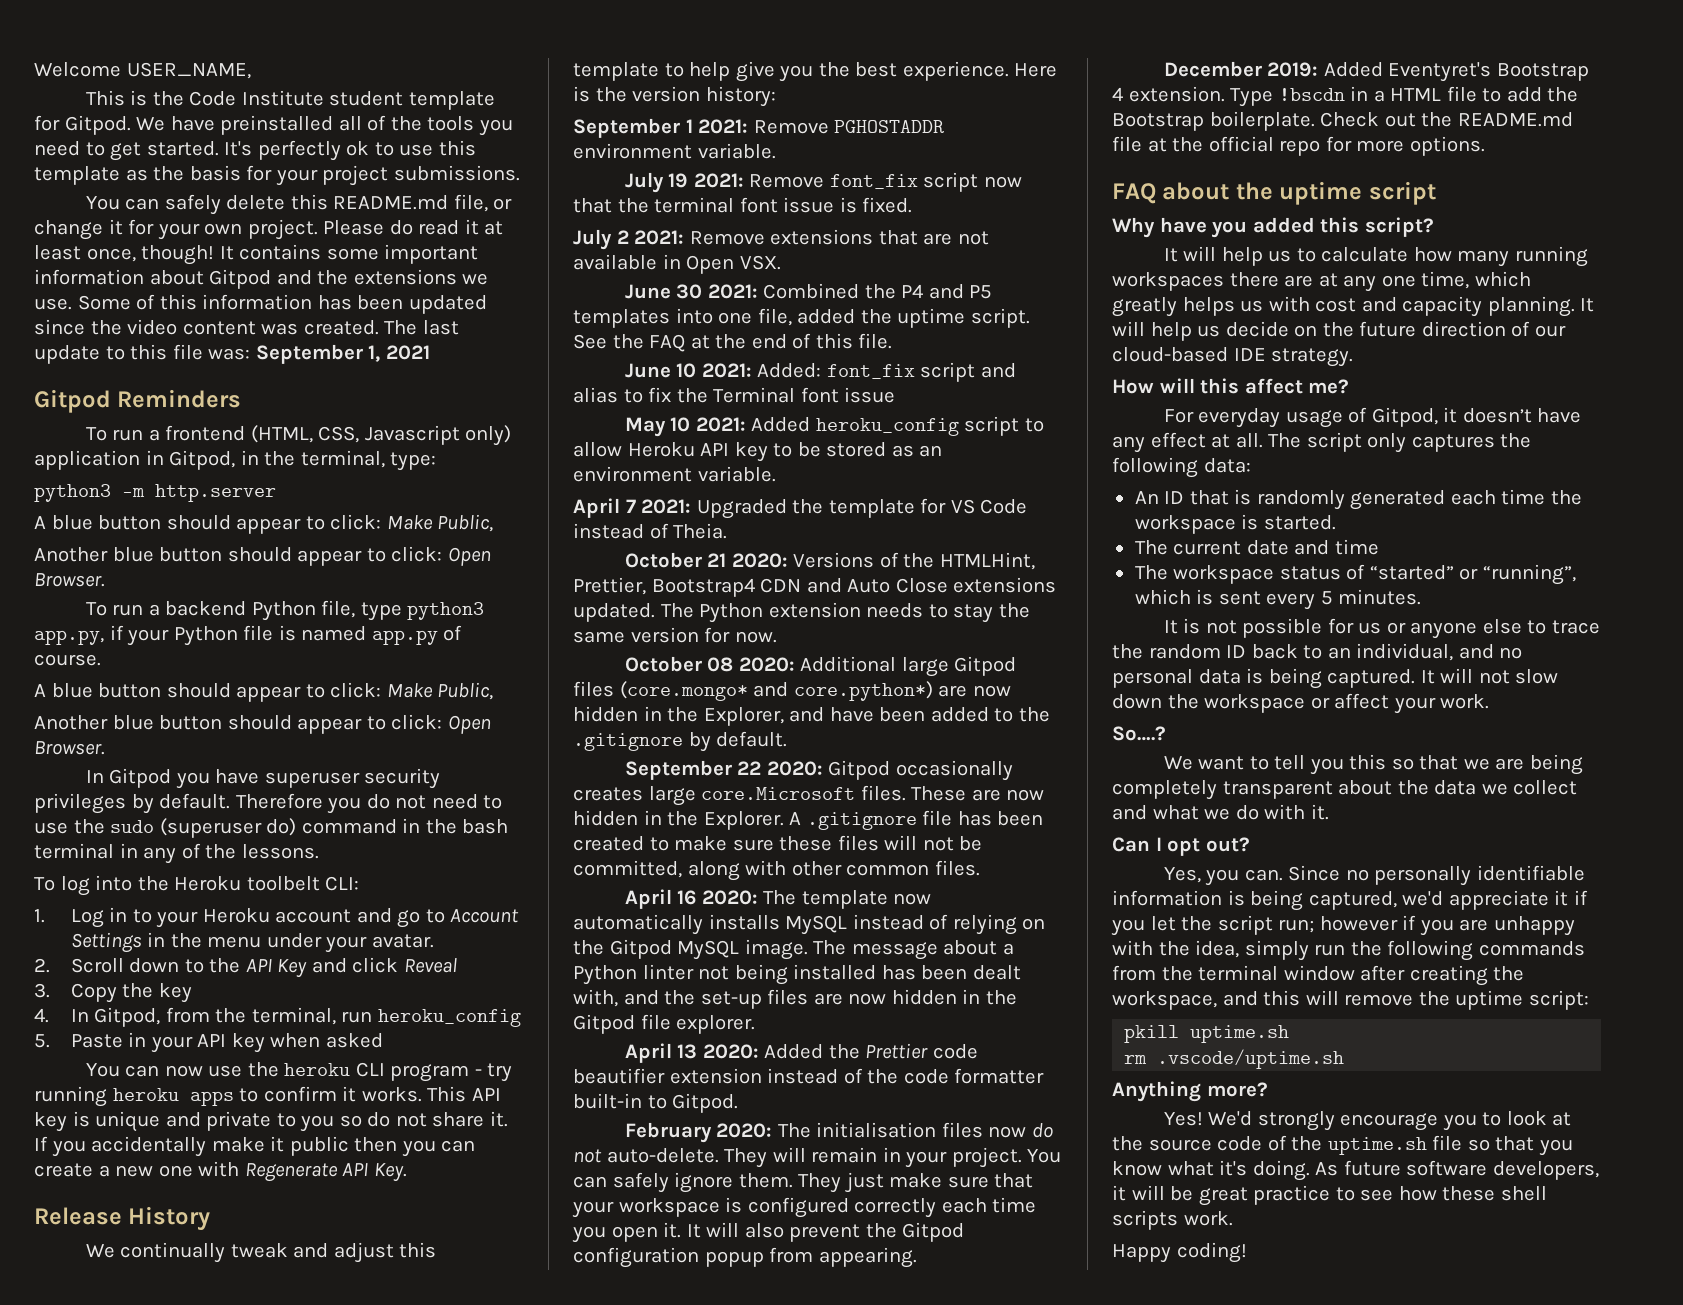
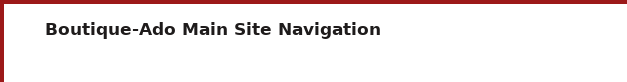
- Welcome USER_NAME,
- This is the Code Institute student template for Gitpod. We have preinstalled all of the tools you need to get started. It's perfectly ok to use this template as the basis for your project submissions.
- You can safely delete this README.md file, or change it for your own project. Please do read it at least once, though! It contains some important information about Gitpod and the extensions we use. Some of this information has been updated since the video content was created. The last update to this file was: September 1, 2021
- Gitpod Reminders
- To run a frontend (HTML, CSS, Javascript only) application in Gitpod, in the terminal, type:
- python3 -m http.server
- A blue button should appear to click: Make Public,
- Another blue button should appear to click: Open Browser.
- To run a backend Python file, type python3 app.py, if your Python file is named app.py of course.
- A blue button should appear to click: Make Public,
- Another blue button should appear to click: Open Browser.
- In Gitpod you have superuser security privileges by default. Therefore you do not need to use the sudo (superuser do) command in the bash terminal in any of the lessons.
- To log into the Heroku toolbelt CLI:
- 1. Log in to your Heroku account and go to Account Settings in the menu under your avatar.
- 2. Scroll down to the API Key and click Reveal
- 3. Copy the key
- 4. In Gitpod, from the terminal, run heroku_config
- 5. Paste in your API key when asked
- You can now use the heroku CLI program - try running heroku apps to confirm it works. This API key is unique and private to you so do not share it. If you accidentally make it public then you can create a new one with Regenerate API Key.
- Release History
- We continually tweak and adjust this template to help give you the best experience. Here is the version history:
- September 1 2021: Remove PGHOSTADDR environment variable.
- July 19 2021: Remove font_fix script now that the terminal font issue is fixed.
- July 2 2021: Remove extensions that are not available in Open VSX.
- June 30 2021: Combined the P4 and P5 templates into one file, added the uptime script. See the FAQ at the end of this file.
- June 10 2021: Added: font_fix script and alias to fix the Terminal font issue
- May 10 2021: Added heroku_config script to allow Heroku API key to be stored as an environment variable.
- April 7 2021: Upgraded the template for VS Code instead of Theia.
- October 21 2020: Versions of the HTMLHint, Prettier, Bootstrap4 CDN and Auto Close extensions updated. The Python extension needs to stay the same version for now.
- October 08 2020: Additional large Gitpod files (core.mongo* and core.python*) are now hidden in the Explorer, and have been added to the .gitignore by default.
- September 22 2020: Gitpod occasionally creates large core.Microsoft files. These are now hidden in the Explorer. A .gitignore file has been created to make sure these files will not be committed, along with other common files.
- April 16 2020: The template now automatically installs MySQL instead of relying on the Gitpod MySQL image. The message about a Python linter not being installed has been dealt with, and the set-up files are now hidden in the Gitpod file explorer.
- April 13 2020: Added the Prettier code beautifier extension instead of the code formatter built-in to Gitpod.
- February 2020: The initialisation files now do not auto-delete. They will remain in your project. You can safely ignore them. They just make sure that your workspace is configured correctly each time you open it. It will also prevent the Gitpod configuration popup from appearing.
- December 2019: Added Eventyret's Bootstrap 4 extension. Type !bscdn in a HTML file to add the Bootstrap boilerplate. Check out the README.md file at the official repo for more options.
- FAQ about the uptime script
- Why have you added this script?
- It will help us to calculate how many running workspaces there are at any one time, which greatly helps us with cost and capacity planning. It will help us decide on the future direction of our cloud-based IDE strategy.
- How will this affect me?
- For everyday usage of Gitpod, it doesn’t have any effect at all. The script only captures the following data:
- An ID that is randomly generated each time the workspace is started.
- The current date and time
- The workspace status of “started” or “running”, which is sent every 5 minutes.
- It is not possible for us or anyone else to trace the random ID back to an individual, and no personal data is being captured. It will not slow down the workspace or affect your work.
- So….?
- We want to tell you this so that we are being completely transparent about the data we collect and what we do with it.
- Can I opt out?
- Yes, you can. Since no personally identifiable information is being captured, we'd appreciate it if you let the script run; however if you are unhappy with the idea, simply run the following commands from the terminal window after creating the workspace, and this will remove the uptime script:
- pkill uptime.sh
- rm .vscode/uptime.sh
- Anything more?
- Yes! We'd strongly encourage you to look at the source code of the uptime.sh file so that you know what it's doing. As future software developers, it will be great practice to see how these shell scripts work.
- Happy coding!
+ Boutique-Ado Main Site Navigation

